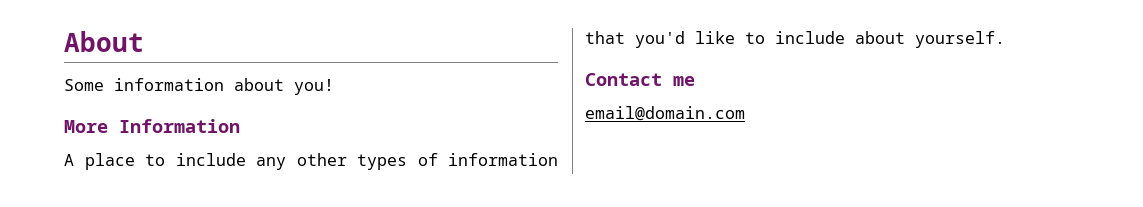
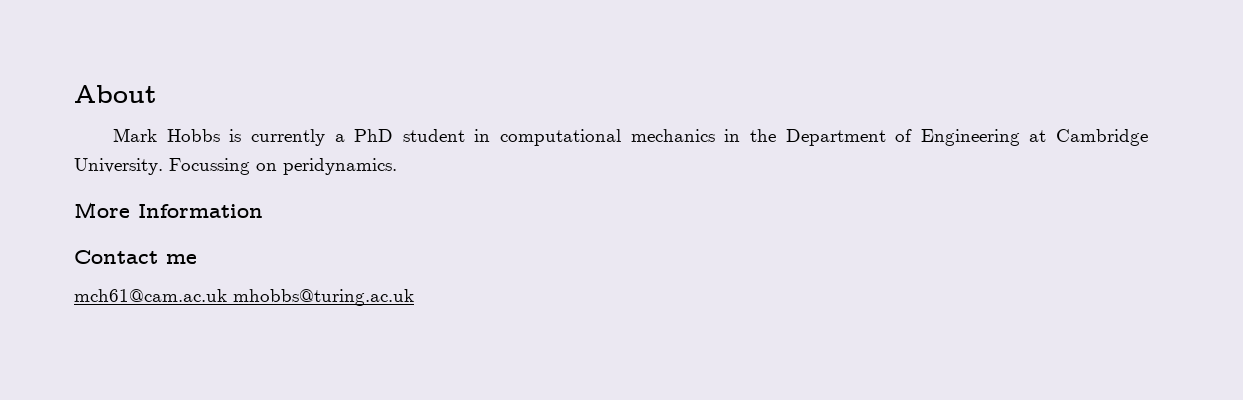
- Some information about you!
+ Mark Hobbs is currently a PhD student in computational mechanics in the Department of Engineering at Cambridge University. Focussing on peridynamics.
  More Information
- A place to include any other types of information that you'd like to include about yourself.
- email@domain.com
+ mch61@cam.ac.uk mhobbs@turing.ac.uk

